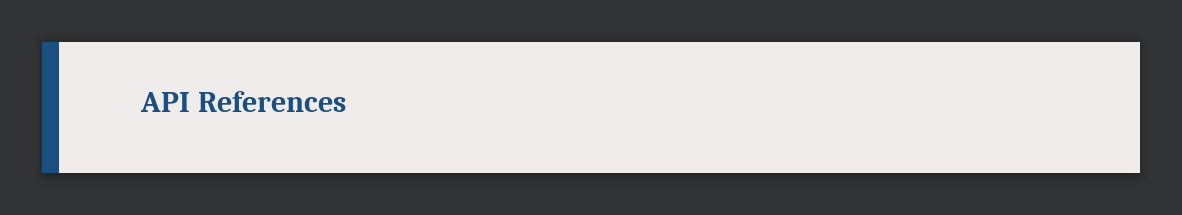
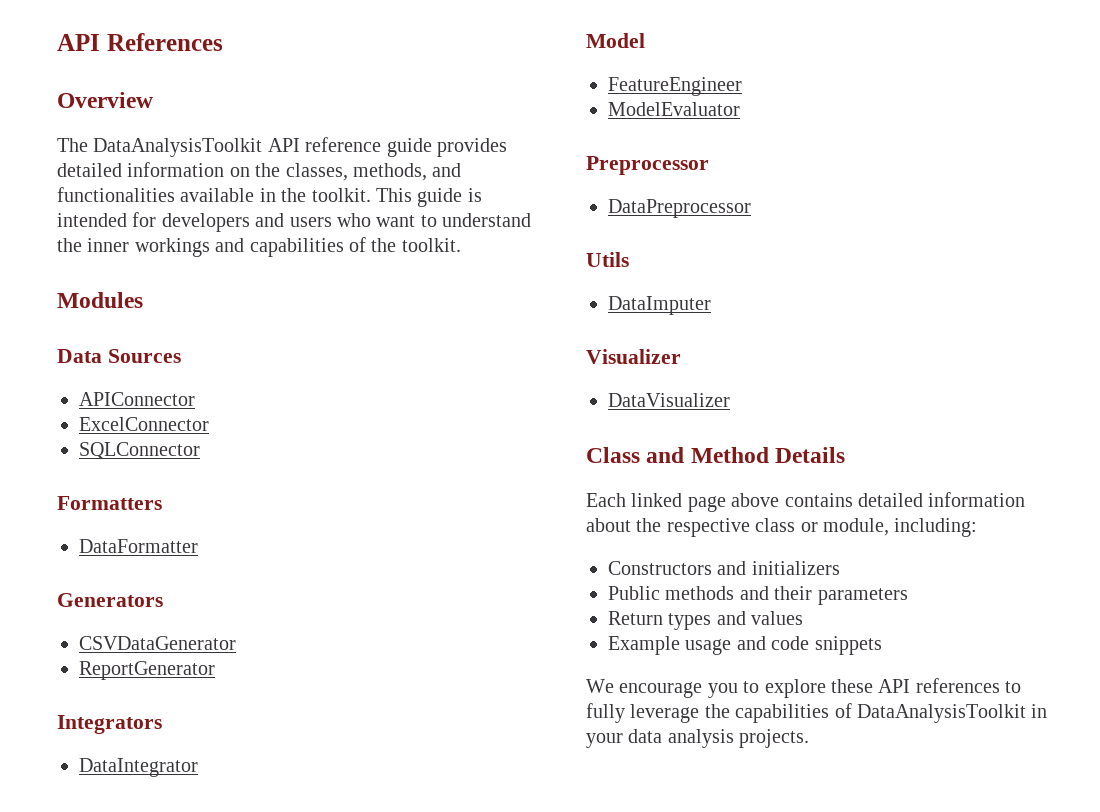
+ Overview
+ The DataAnalysisToolkit API reference guide provides detailed information on the classes, methods, and functionalities available in the toolkit. This guide is intended for developers and users who want to understand the inner workings and capabilities of the toolkit.
+ Modules
+ Data Sources
+ APIConnector
+ ExcelConnector
+ SQLConnector
+ Formatters
+ DataFormatter
+ Generators
+ CSVDataGenerator
+ ReportGenerator
+ Integrators
+ DataIntegrator
+ Model
+ FeatureEngineer
+ ModelEvaluator
+ Preprocessor
+ DataPreprocessor
+ Utils
+ DataImputer
+ Visualizer
+ DataVisualizer
+ Class and Method Details
+ Each linked page above contains detailed information about the respective class or module, including:
+ Constructors and initializers
+ Public methods and their parameters
+ Return types and values
+ Example usage and code snippets
+ We encourage you to explore these API references to fully leverage the capabilities of DataAnalysisToolkit in your data analysis projects.

